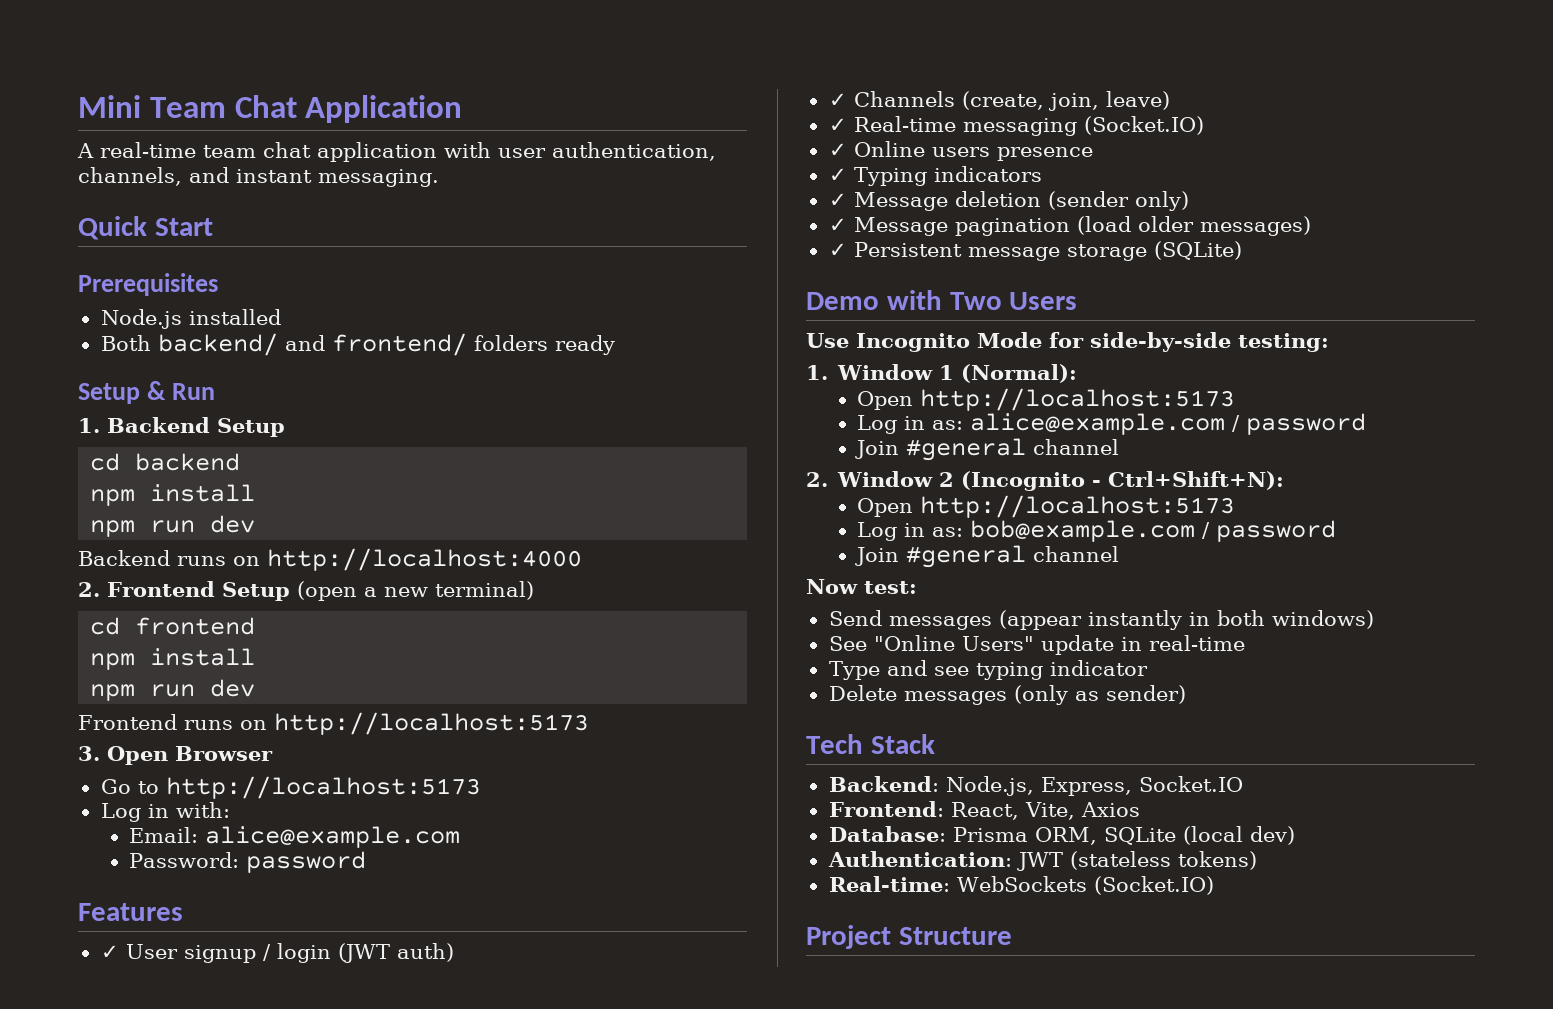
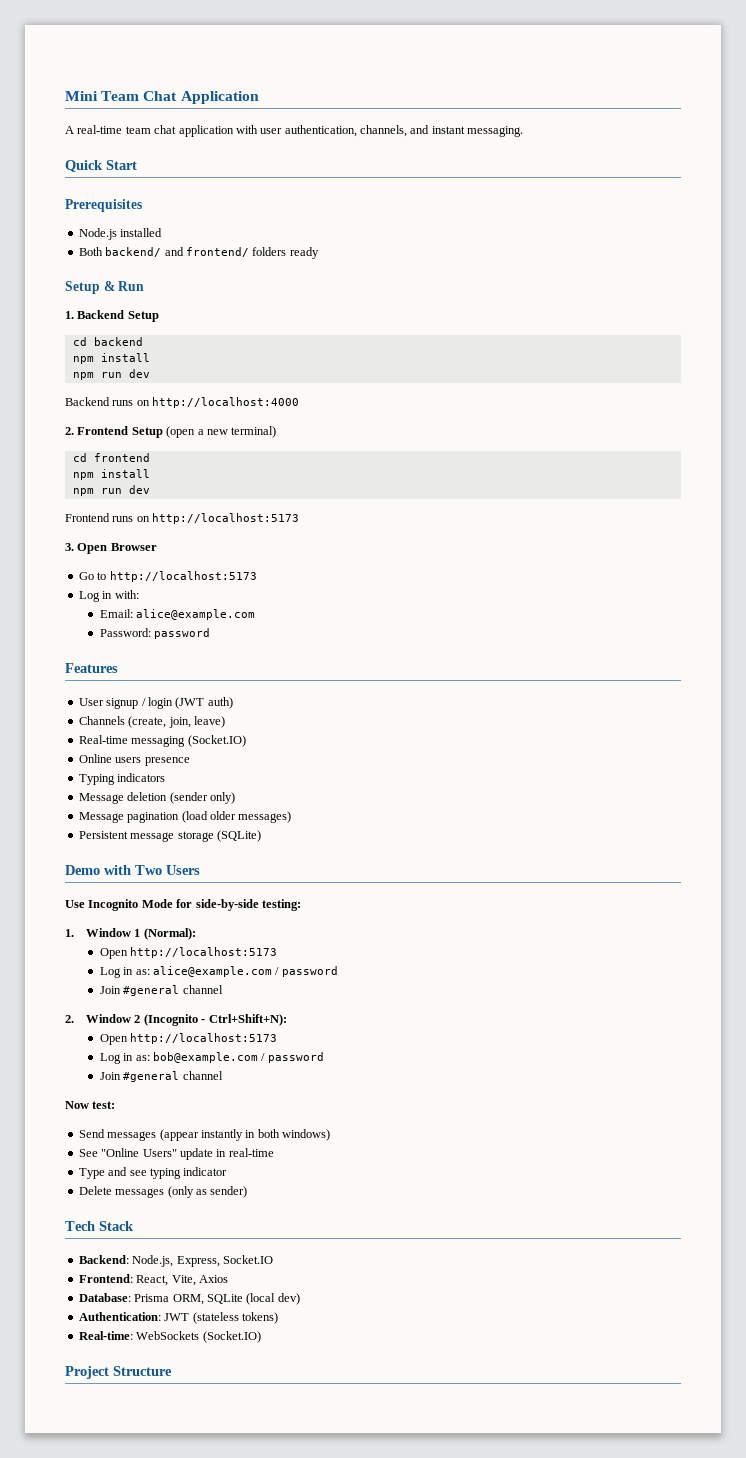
- ✓ User signup / login (JWT auth)
+ User signup / login (JWT auth)
- ✓ Channels (create, join, leave)
+ Channels (create, join, leave)
- ✓ Real-time messaging (Socket.IO)
+ Real-time messaging (Socket.IO)
- ✓ Online users presence
+ Online users presence
- ✓ Typing indicators
+ Typing indicators
- ✓ Message deletion (sender only)
+ Message deletion (sender only)
- ✓ Message pagination (load older messages)
+ Message pagination (load older messages)
- ✓ Persistent message storage (SQLite)
+ Persistent message storage (SQLite)

